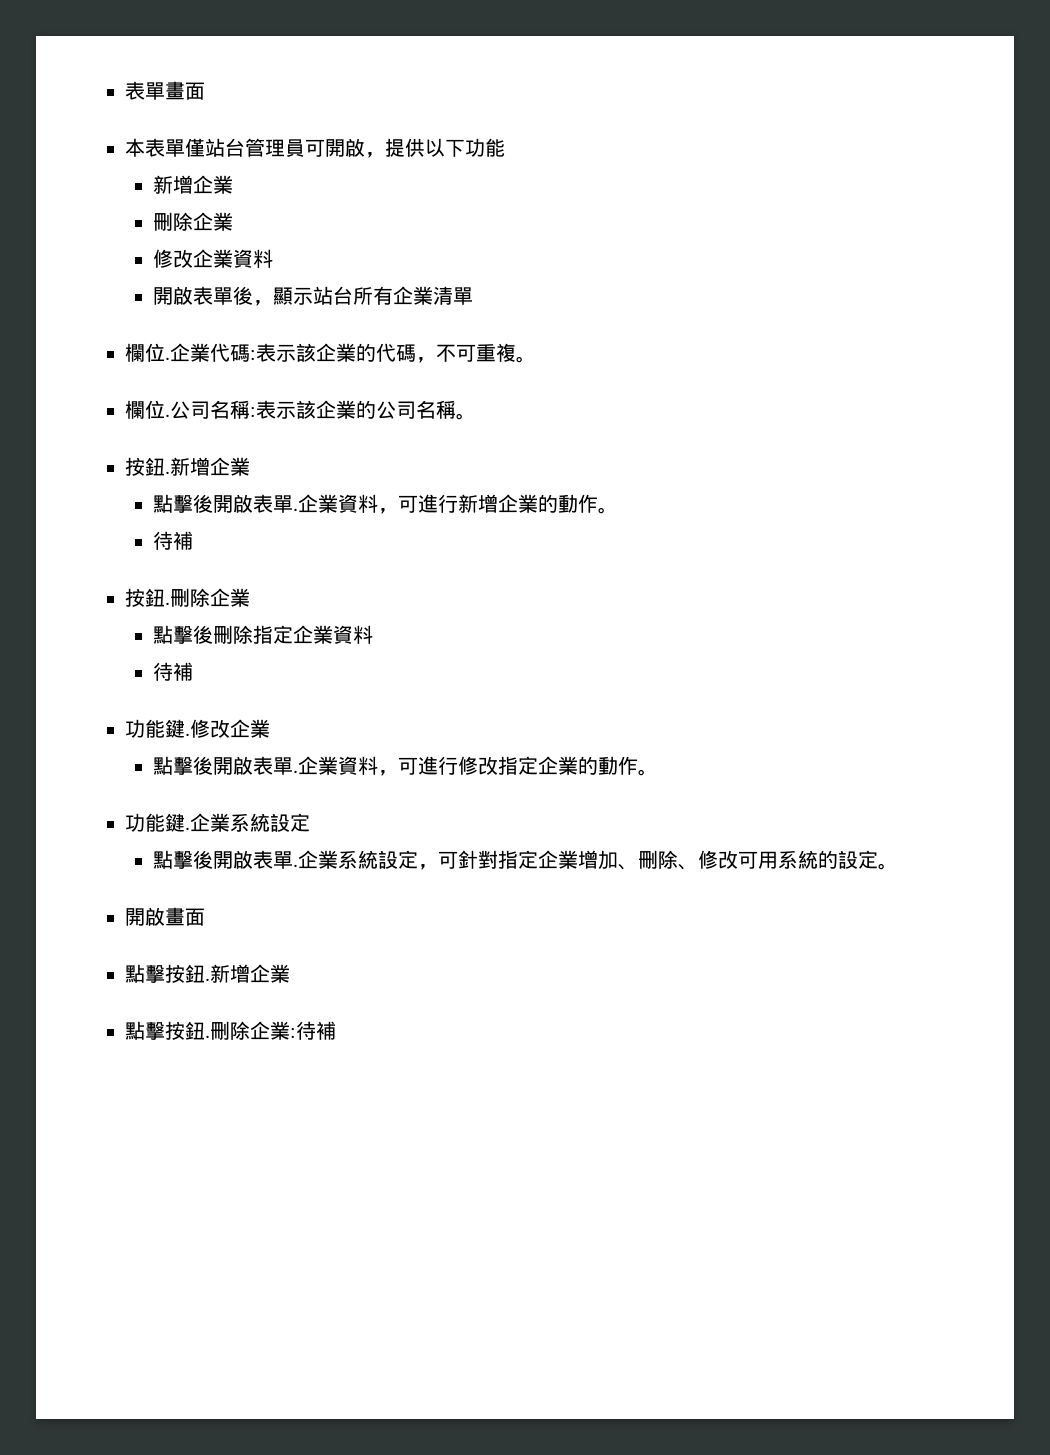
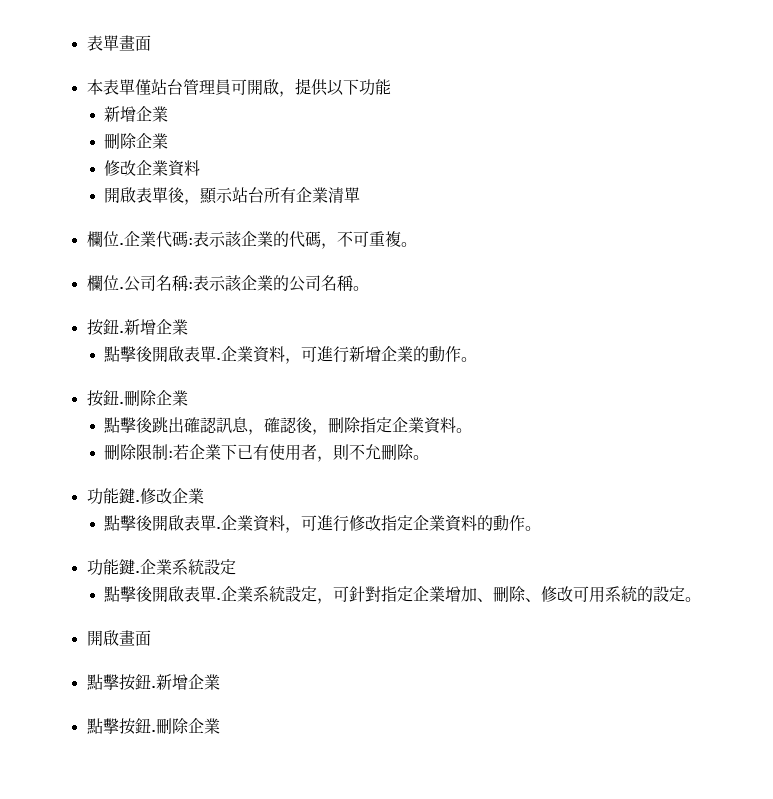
  企業資料，可進行新增企業的動作。
- 待補
- 點擊後刪除指定企業資料
- 待補
+ 點擊後跳出確認訊息，確認後，刪除指定企業資料。
+ 刪除限制:若企業下已有使用者，則不允刪除。
- 企業資料，可進行修改指定企業的動作。
+ 企業資料，可進行修改指定企業資料的動作。
- 點擊按鈕.刪除企業:待補
+ 點擊按鈕.刪除企業

